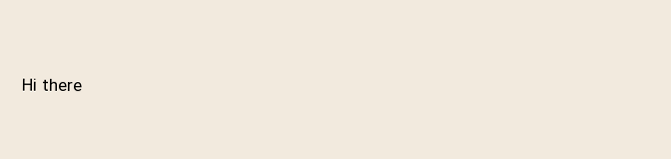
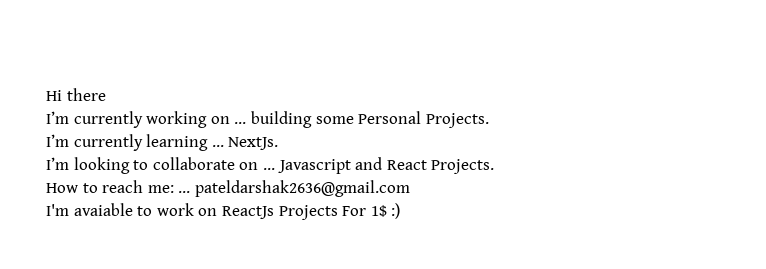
+ I’m currently working on ... building some Personal Projects.
+ I’m currently learning ... NextJs.
+ I’m looking to collaborate on ... Javascript and React Projects.
+ How to reach me: ... pateldarshak2636@gmail.com
+ I'm avaiable to work on ReactJs Projects For 1$ :)

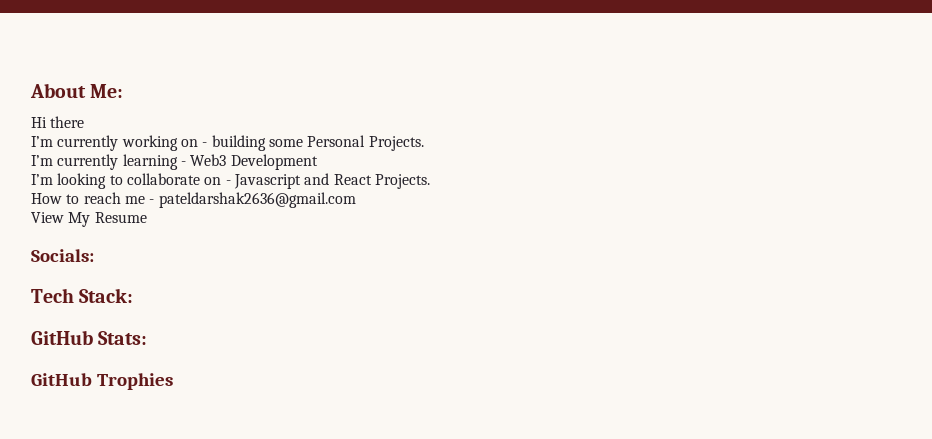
+ About Me:
- I’m currently working on ... building some Personal Projects.
+ I’m currently working on - building some Personal Projects.
- I’m currently learning ... NextJs.
+ I’m currently learning - Web3 Development
- I’m looking to collaborate on ... Javascript and React Projects.
+ I’m looking to collaborate on - Javascript and React Projects.
- How to reach me: ... pateldarshak2636@gmail.com
+ How to reach me - pateldarshak2636@gmail.com
- I'm avaiable to work on ReactJs Projects For 1$ :)
+ View My Resume
+ Socials:
+ Tech Stack:
+ GitHub Stats:
+ GitHub Trophies

